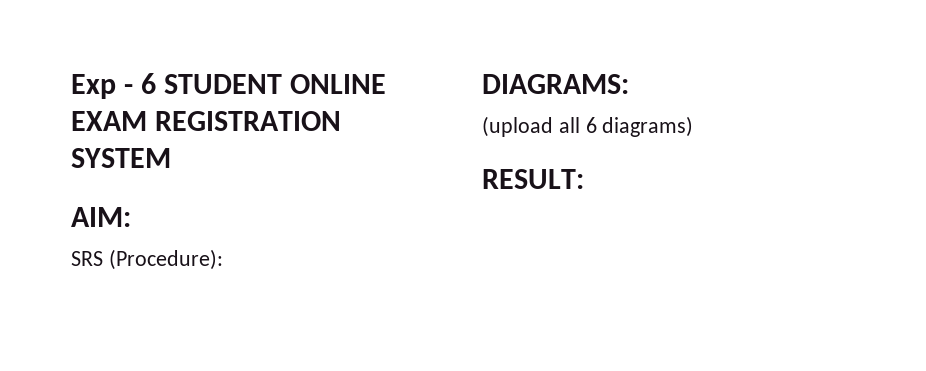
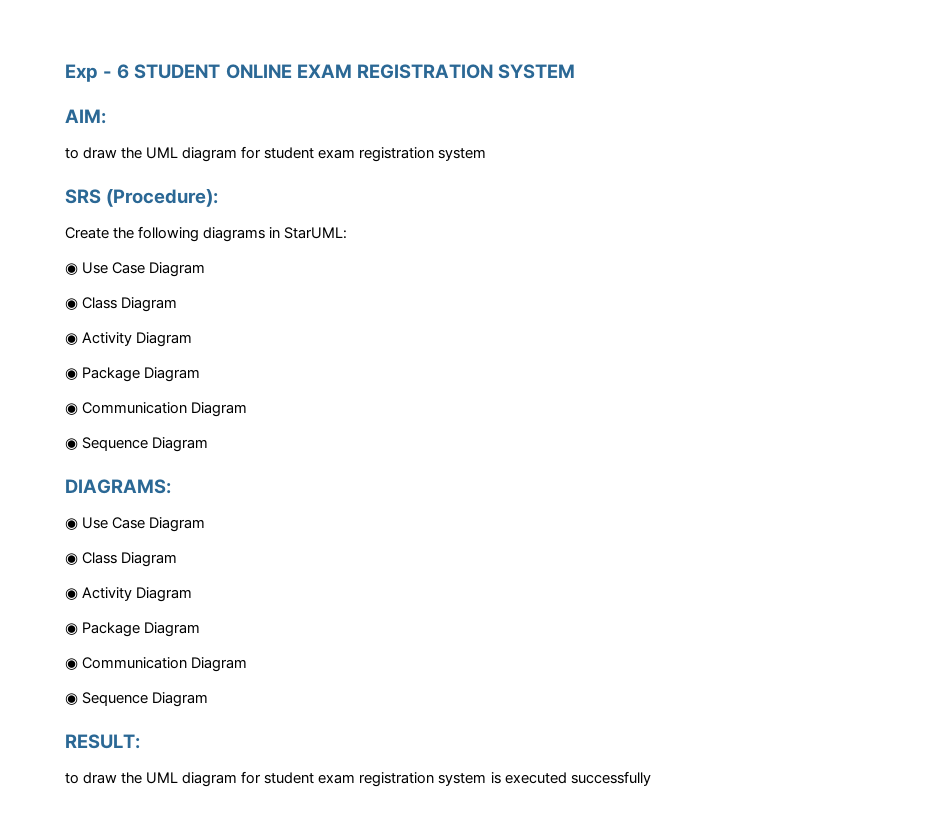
  AIM:
+ to draw the UML diagram for student exam registration system
  SRS (Procedure):
+ Create the following diagrams in StarUML:
+ ◉ Use Case Diagram
+ ◉ Class Diagram
+ ◉ Activity Diagram
+ ◉ Package Diagram
+ ◉ Communication Diagram
+ ◉ Sequence Diagram
  DIAGRAMS:
- (upload all 6 diagrams)
+ ◉ Use Case Diagram
+ ◉ Class Diagram
+ ◉ Activity Diagram
+ ◉ Package Diagram
+ ◉ Communication Diagram
+ ◉ Sequence Diagram
  RESULT:
+ to draw the UML diagram for student exam registration system is executed successfully

